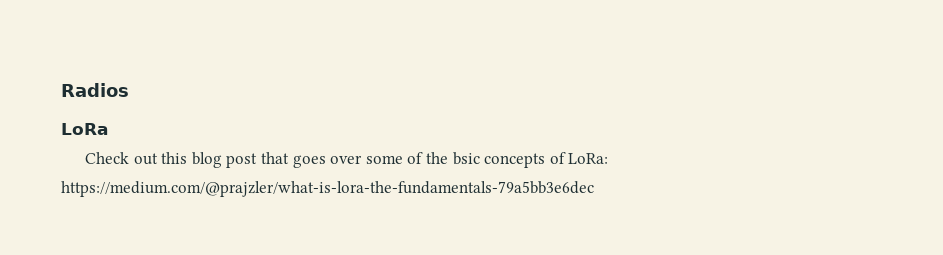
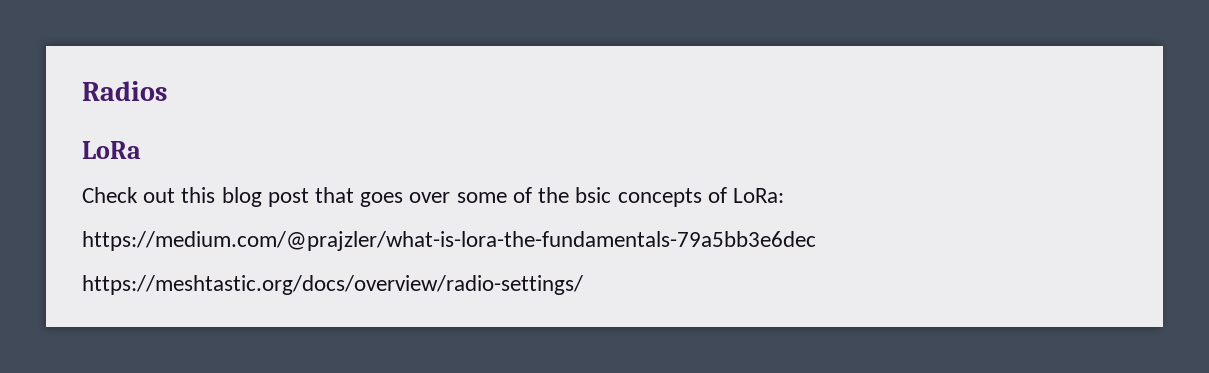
+ https://meshtastic.org/docs/overview/radio-settings/

